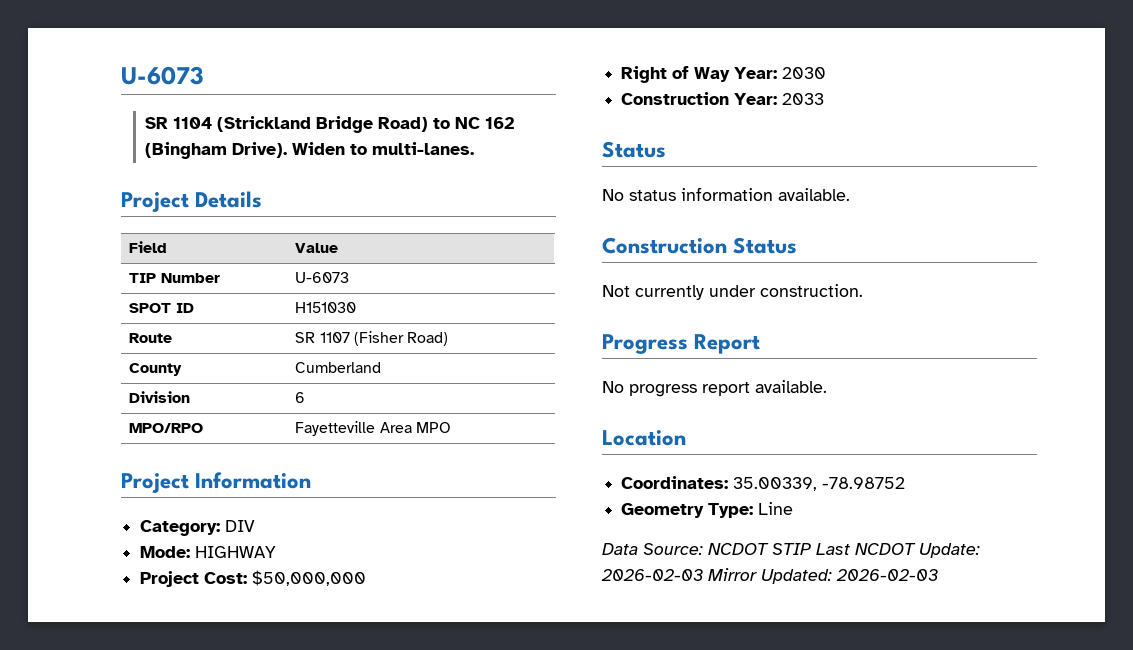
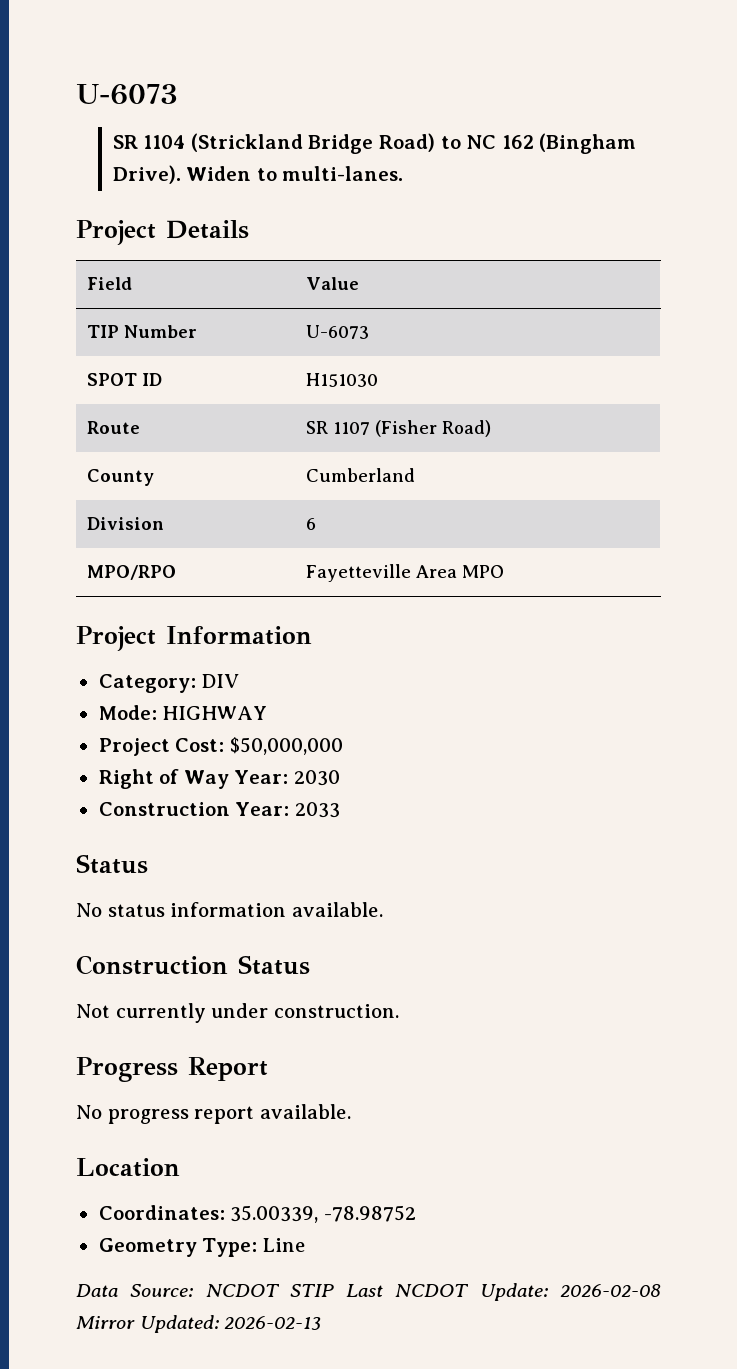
- Data Source: NCDOT STIP Last NCDOT Update: 2026-02-03 Mirror Updated: 2026-02-03
+ Data Source: NCDOT STIP Last NCDOT Update: 2026-02-08 Mirror Updated: 2026-02-13

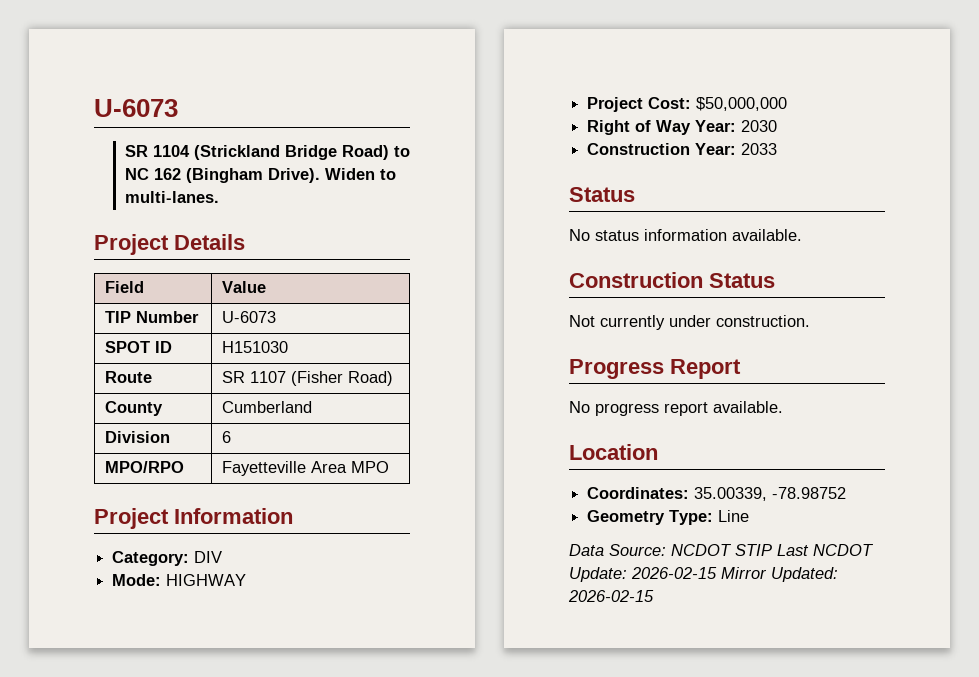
- Data Source: NCDOT STIP Last NCDOT Update: 2026-02-08 Mirror Updated: 2026-02-13
+ Data Source: NCDOT STIP Last NCDOT Update: 2026-02-15 Mirror Updated: 2026-02-15

